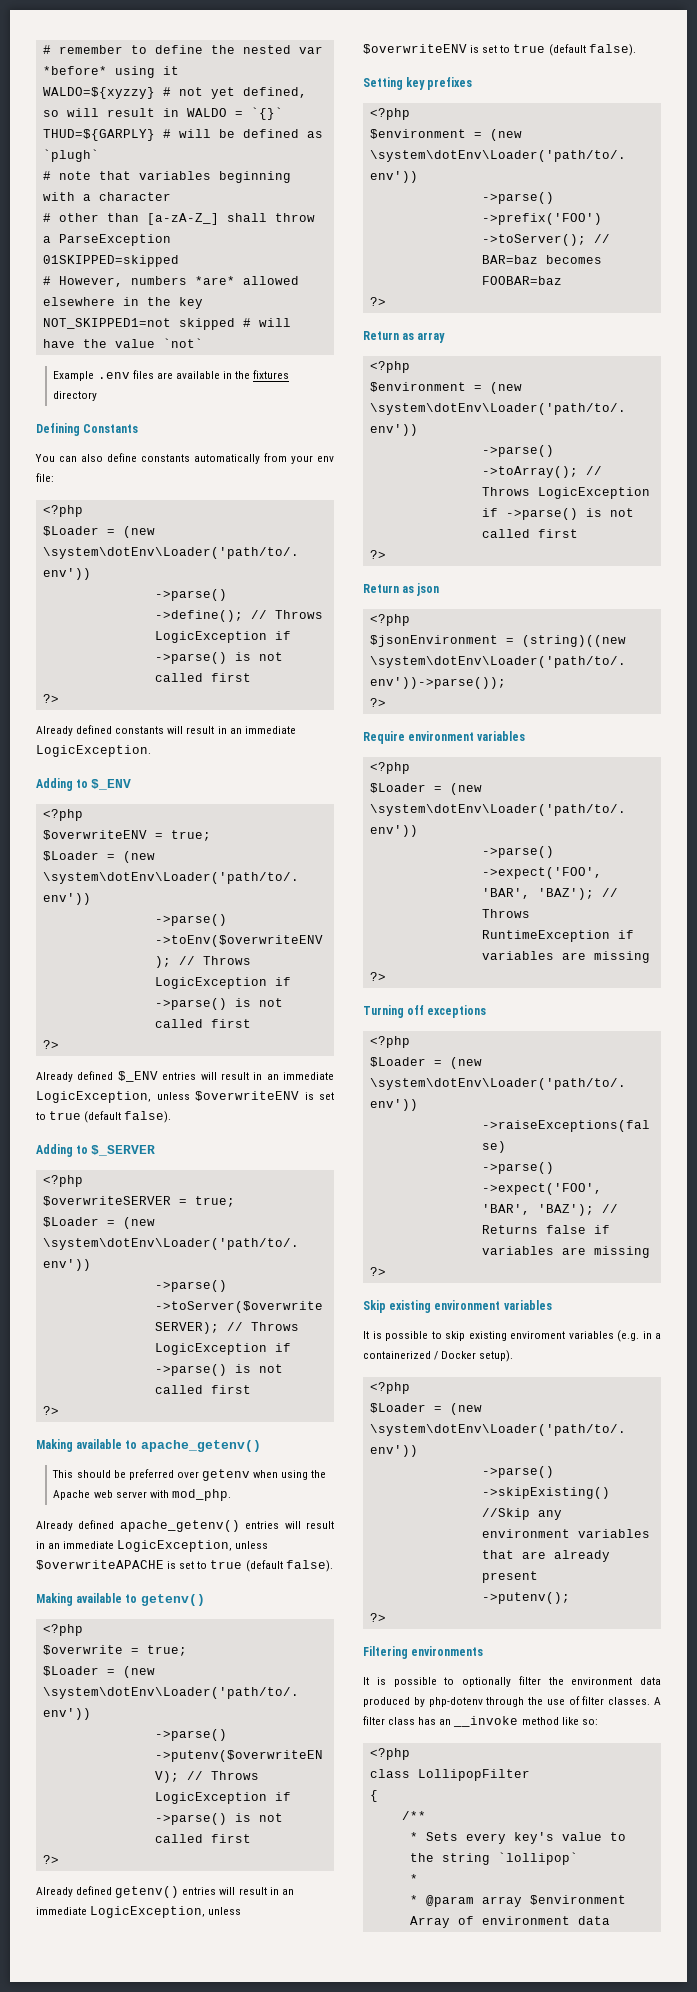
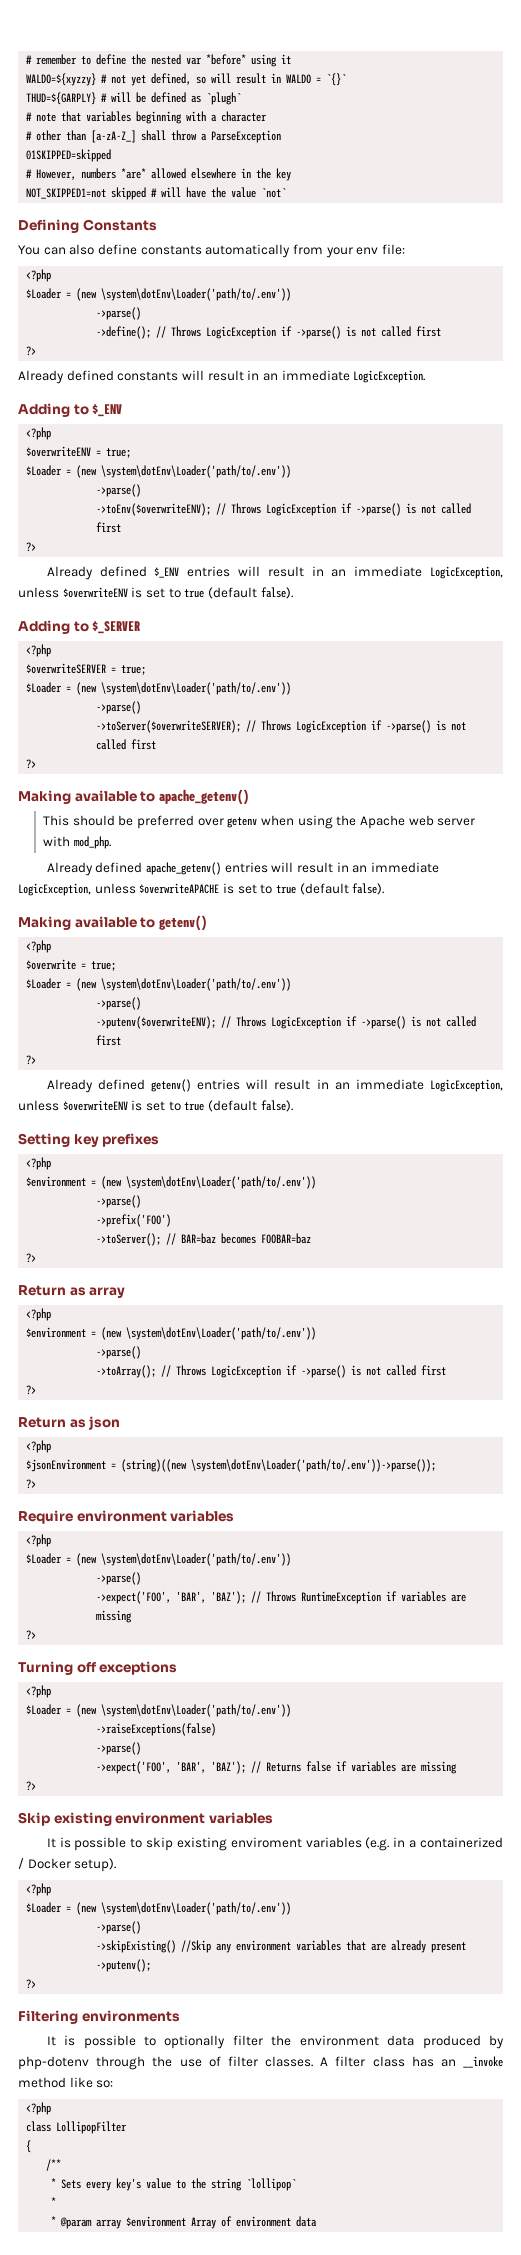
- Example .env files are available in the fixtures directory

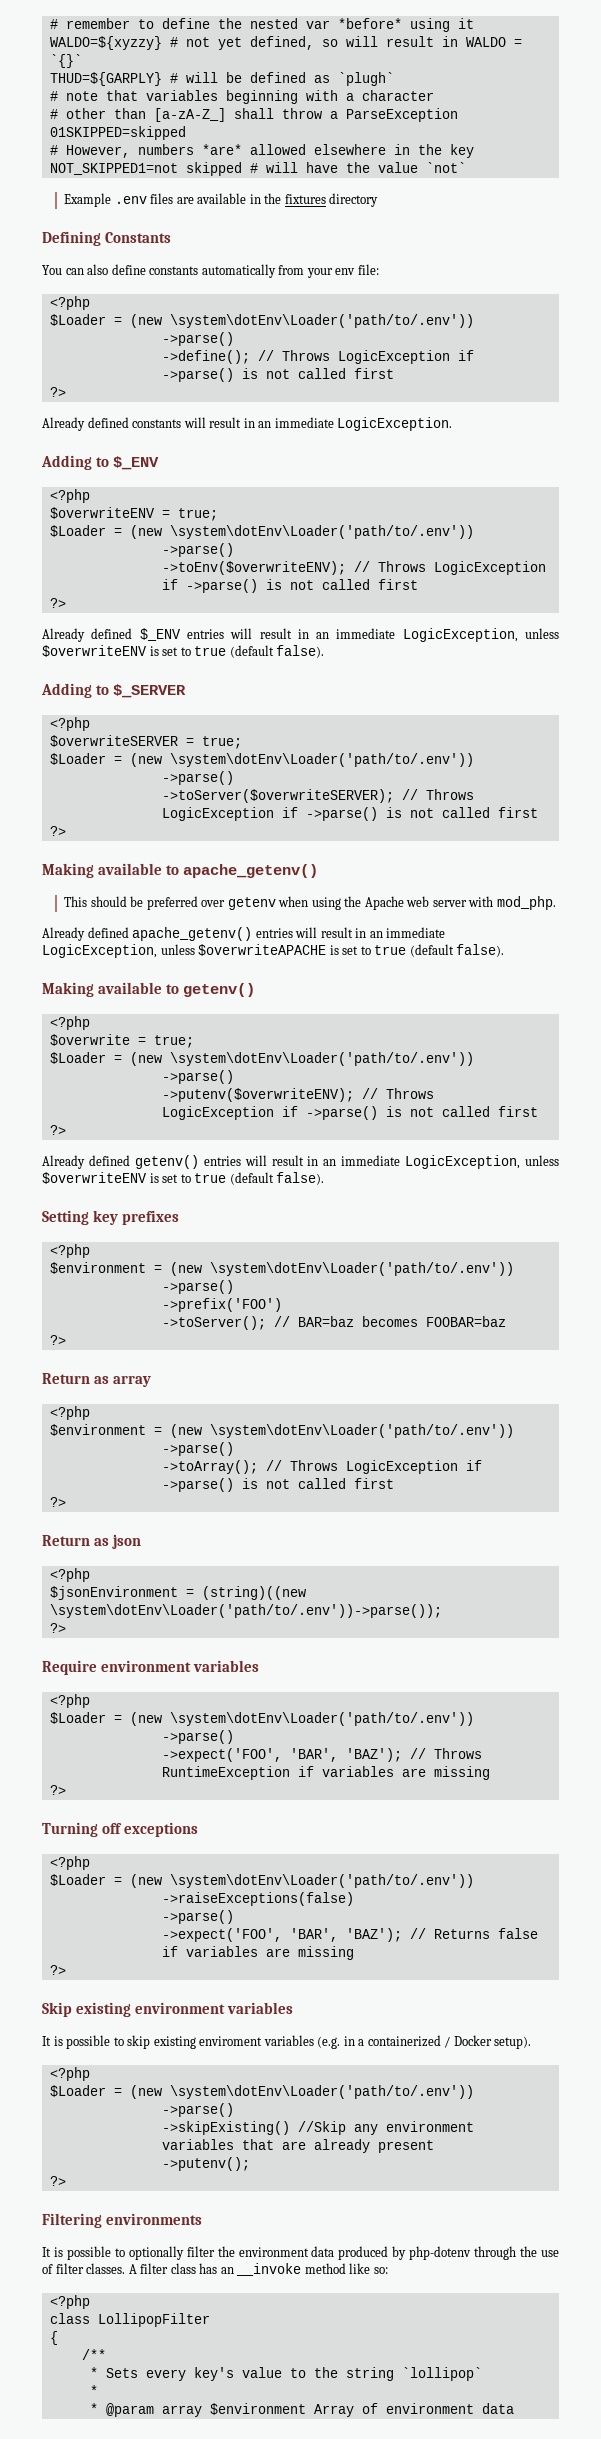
+ Example .env files are available in the fixtures directory

